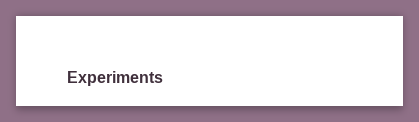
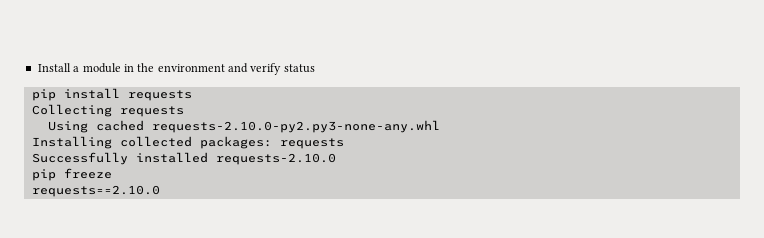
- Experiments
+ Install a module in the environment and verify status
+ pip install requests
+ Collecting requests
+ Using cached requests-2.10.0-py2.py3-none-any.whl
+ Installing collected packages: requests
+ Successfully installed requests-2.10.0
+ pip freeze
+ requests==2.10.0

